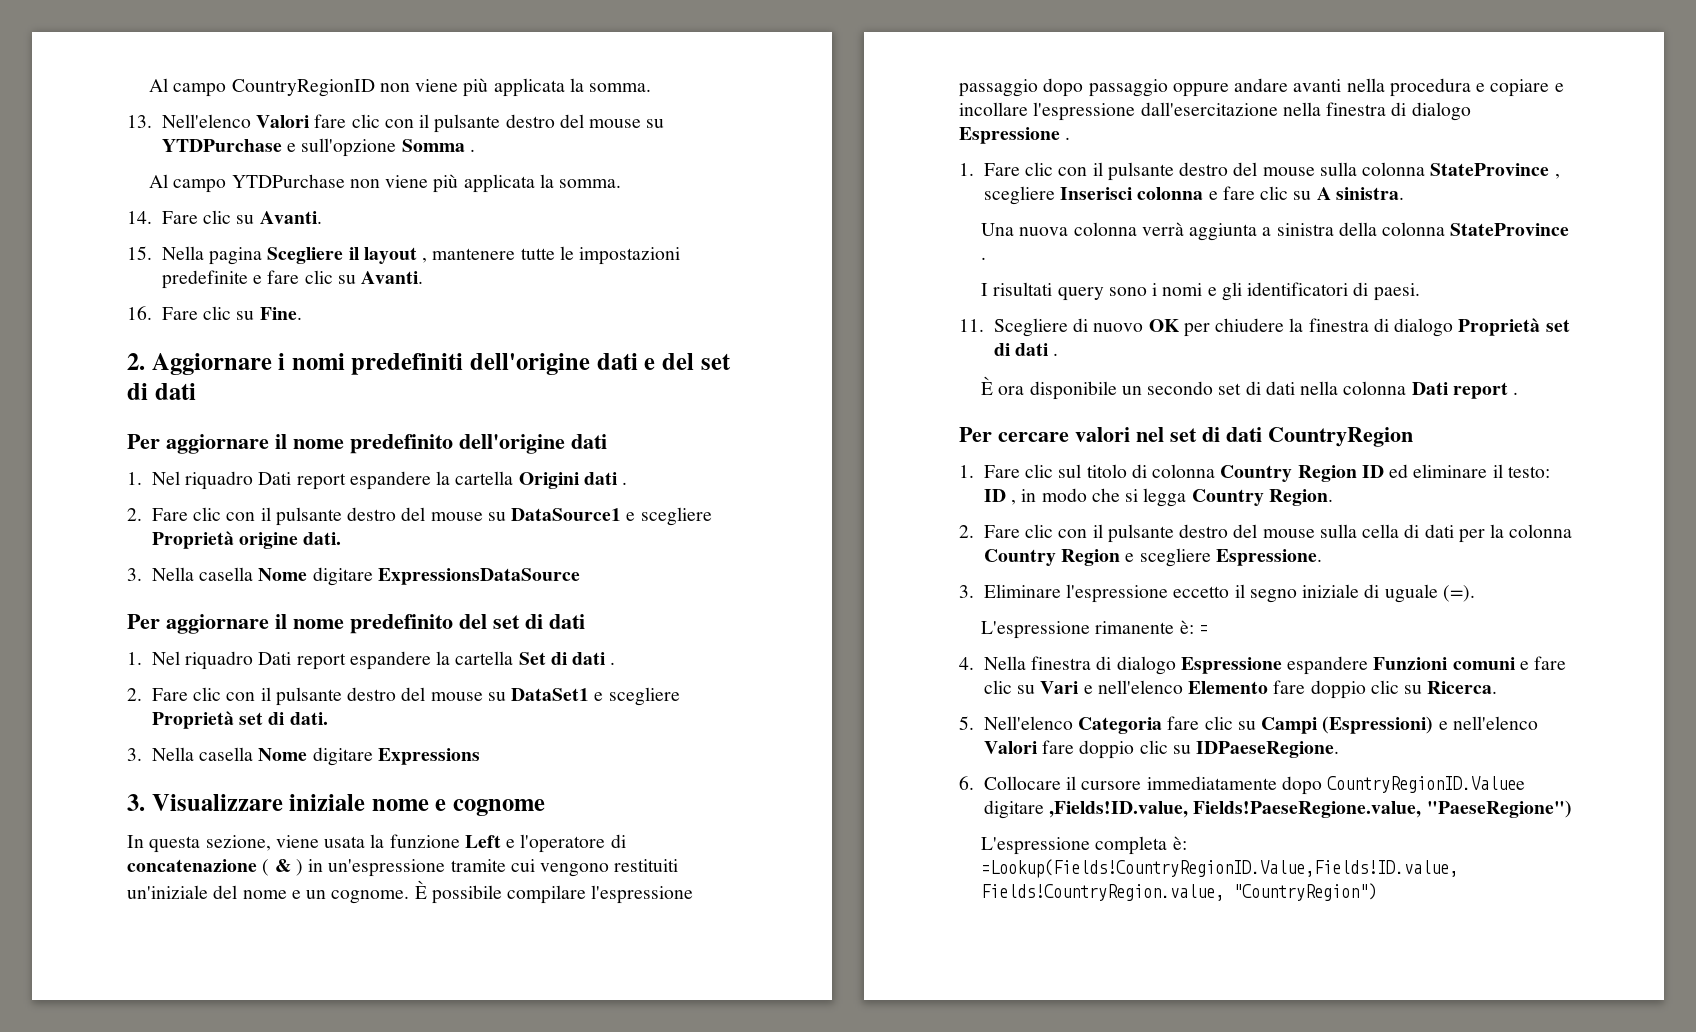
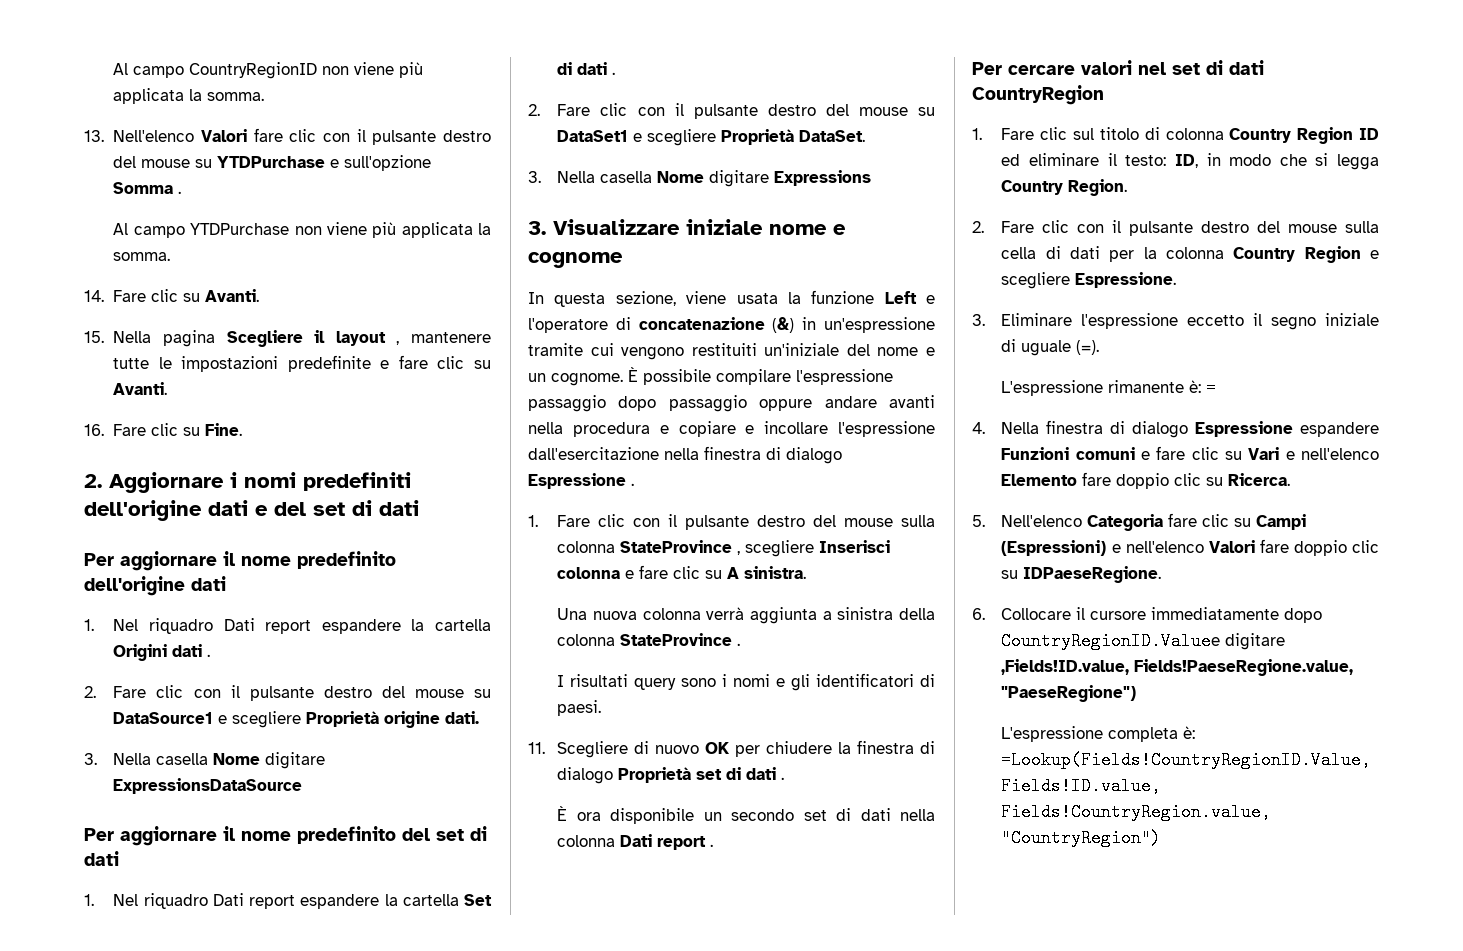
- 2. Fare clic con il pulsante destro del mouse su DataSet1 e scegliere Proprietà set di dati.
+ 2. Fare clic con il pulsante destro del mouse su DataSet1 e scegliere Proprietà DataSet.
- In questa sezione, viene usata la funzione Left e l'operatore di concatenazione ( & ) in un'espressione tramite cui vengono restituiti un'iniziale del nome e un cognome.
+ In questa sezione, viene usata la funzione Left e l'operatore di concatenazione (&) in un'espressione tramite cui vengono restituiti un'iniziale del nome e un cognome.
- 1. Fare clic sul titolo di colonna Country Region ID ed eliminare il testo: ID , in modo che si legga Country Region.
+ 1. Fare clic sul titolo di colonna Country Region ID ed eliminare il testo: ID, in modo che si legga Country Region.

